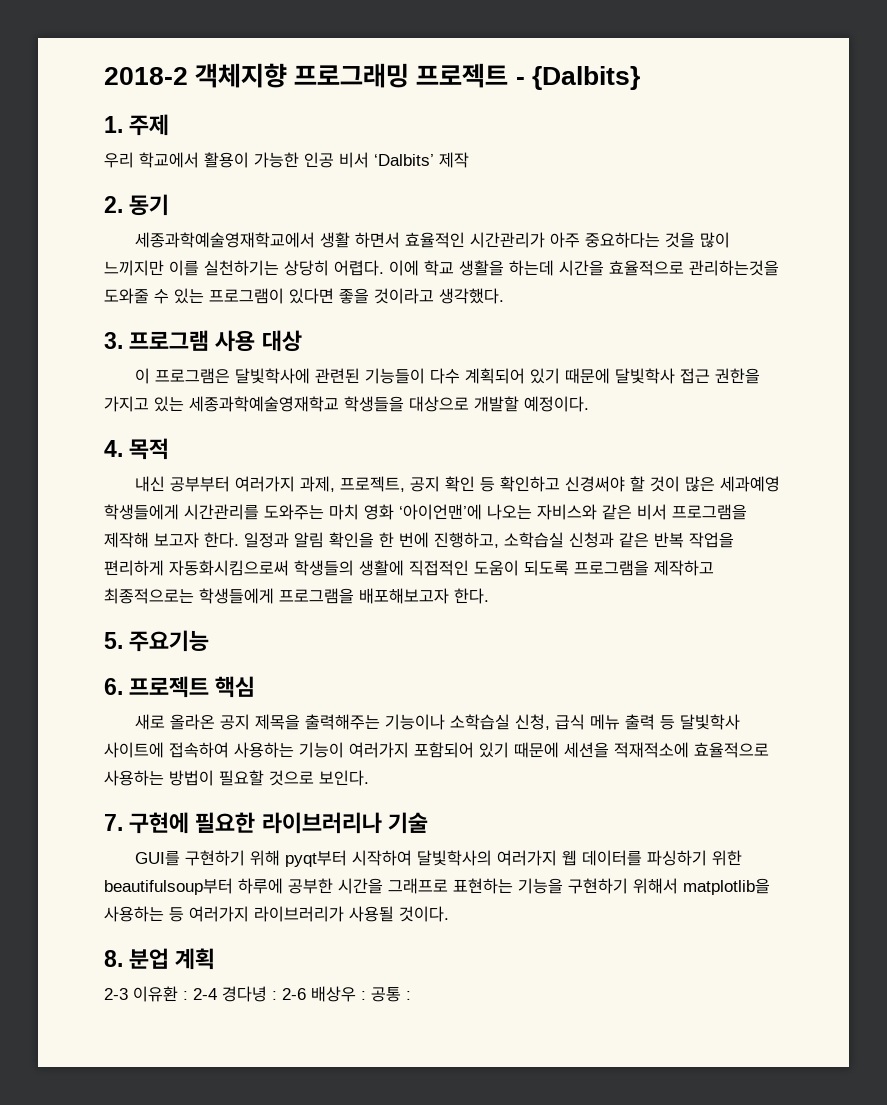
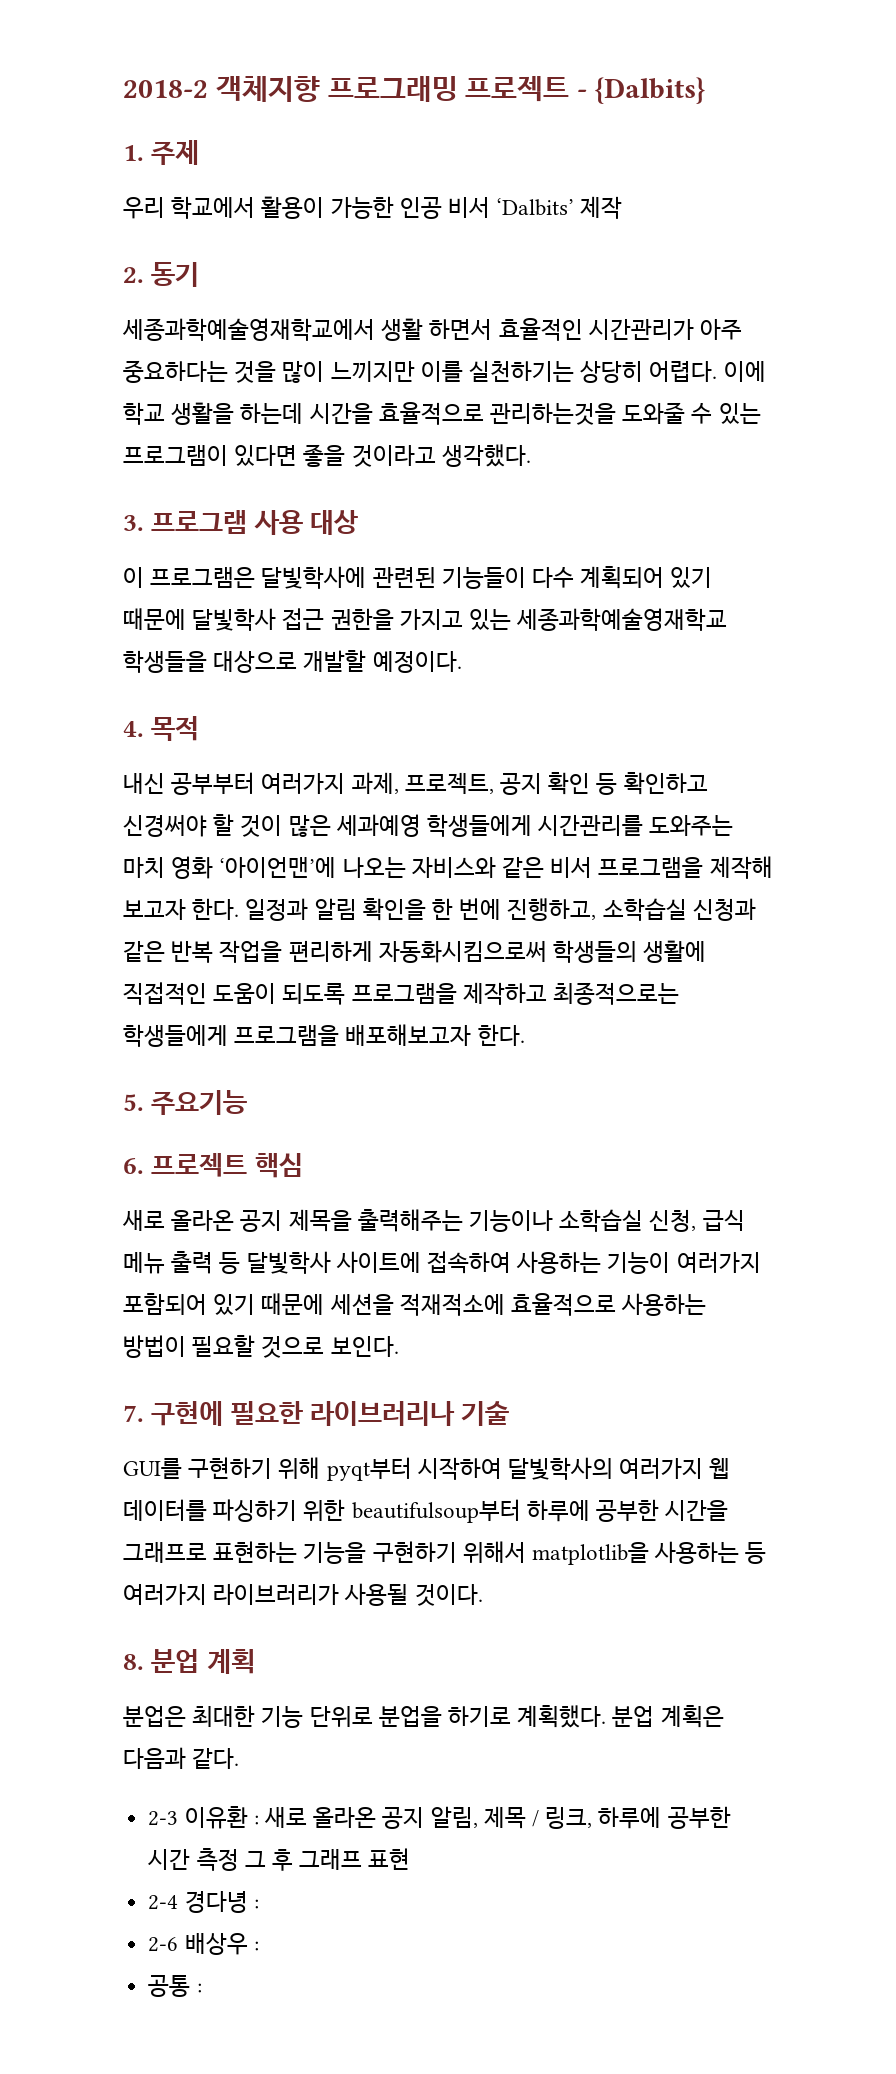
- 2-3 이유환 : 2-4 경다녕 : 2-6 배상우 : 공통 :
+ 분업은 최대한 기능 단위로 분업을 하기로 계획했다. 분업 계획은 다음과 같다.
+ 2-3 이유환 : 새로 올라온 공지 알림, 제목 / 링크, 하루에 공부한 시간 측정 그 후 그래프 표현
+ 2-4 경다녕 :
+ 2-6 배상우 :
+ 공통 :

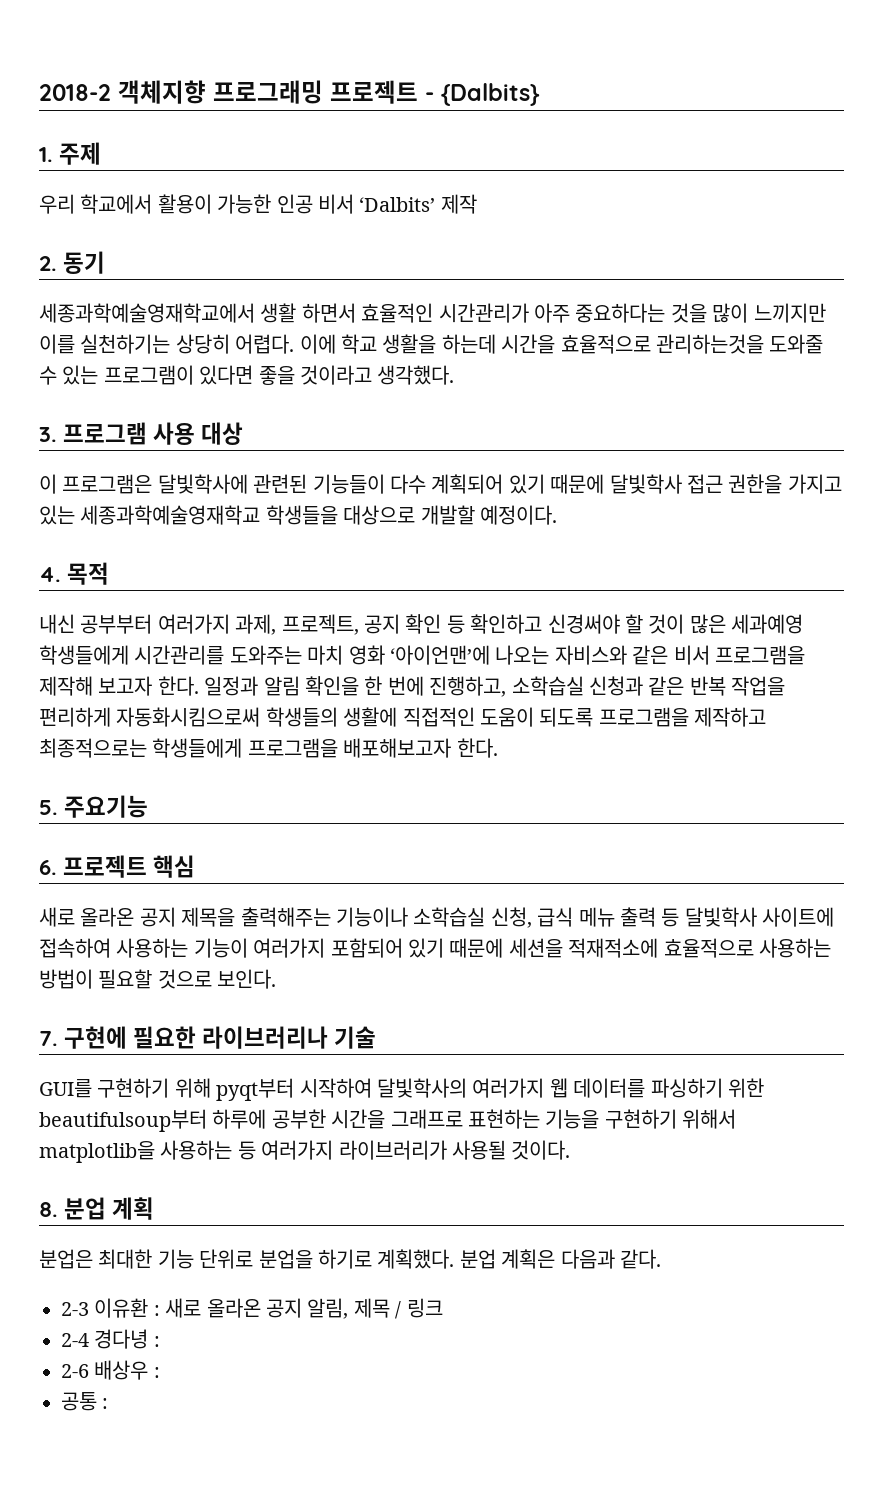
- 2-3 이유환 : 새로 올라온 공지 알림, 제목 / 링크, 하루에 공부한 시간 측정 그 후 그래프 표현
+ 2-3 이유환 : 새로 올라온 공지 알림, 제목 / 링크

